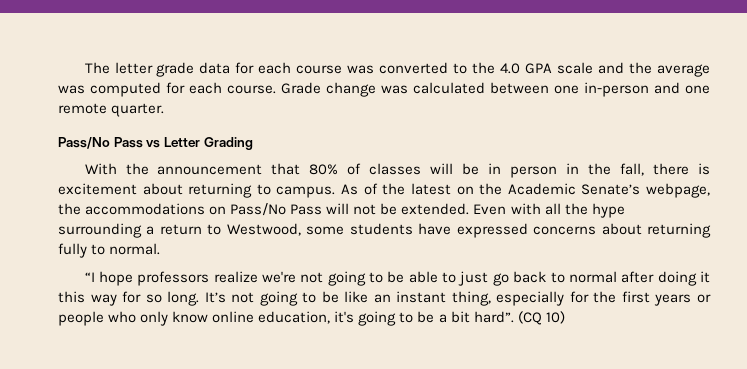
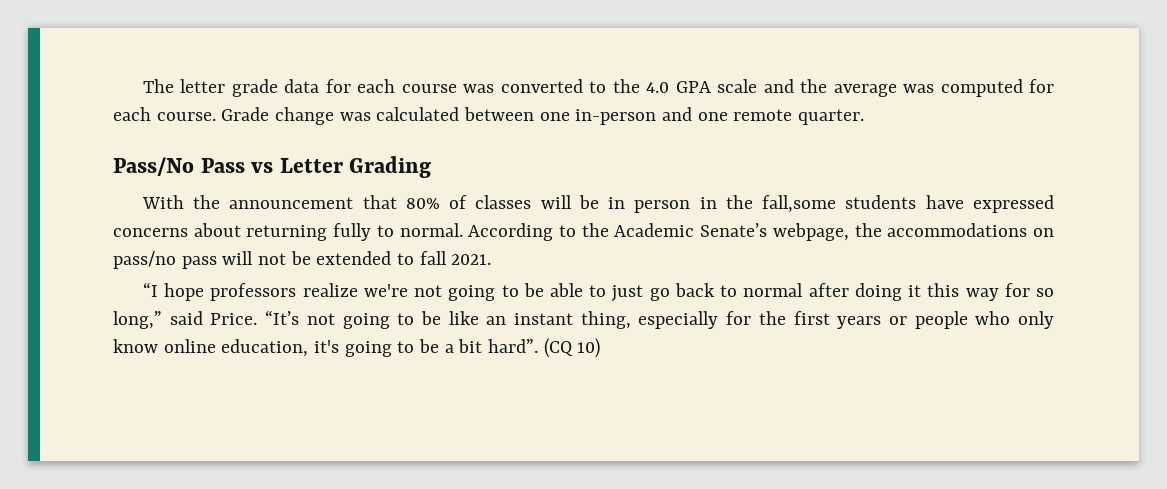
- With the announcement that 80% of classes will be in person in the fall, there is excitement about returning to campus. As of the latest on the Academic Senate’s webpage, the accommodations on Pass/No Pass will not be extended. Even with all the hype surrounding a return to Westwood, some students have expressed concerns about returning fully to normal.
+ With the announcement that 80% of classes will be in person in the fall,some students have expressed concerns about returning fully to normal. According to the Academic Senate’s webpage, the accommodations on pass/no pass will not be extended to fall 2021.
- “I hope professors realize we're not going to be able to just go back to normal after doing it this way for so long. It’s not going to be like an instant thing, especially for the first years or people who only know online education, it's going to be a bit hard”.
+ “I hope professors realize we're not going to be able to just go back to normal after doing it this way for so long,” said Price. “It’s not going to be like an instant thing, especially for the first years or people who only know online education, it's going to be a bit hard”.

